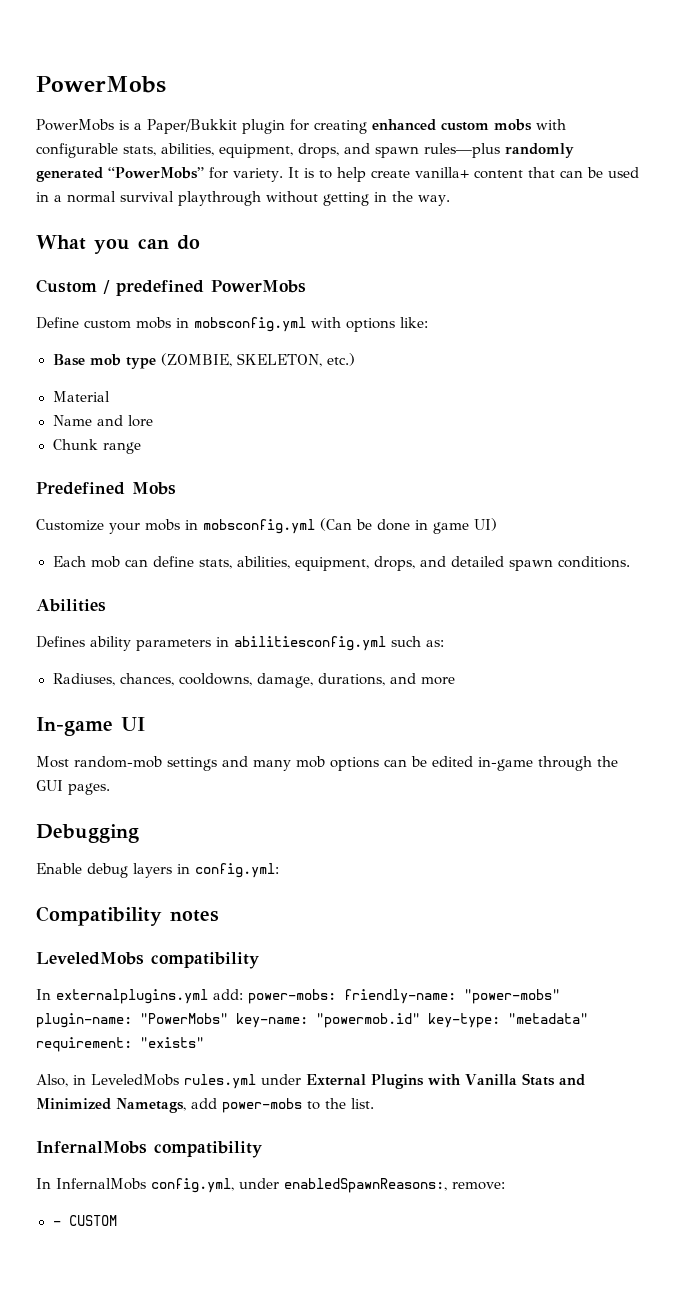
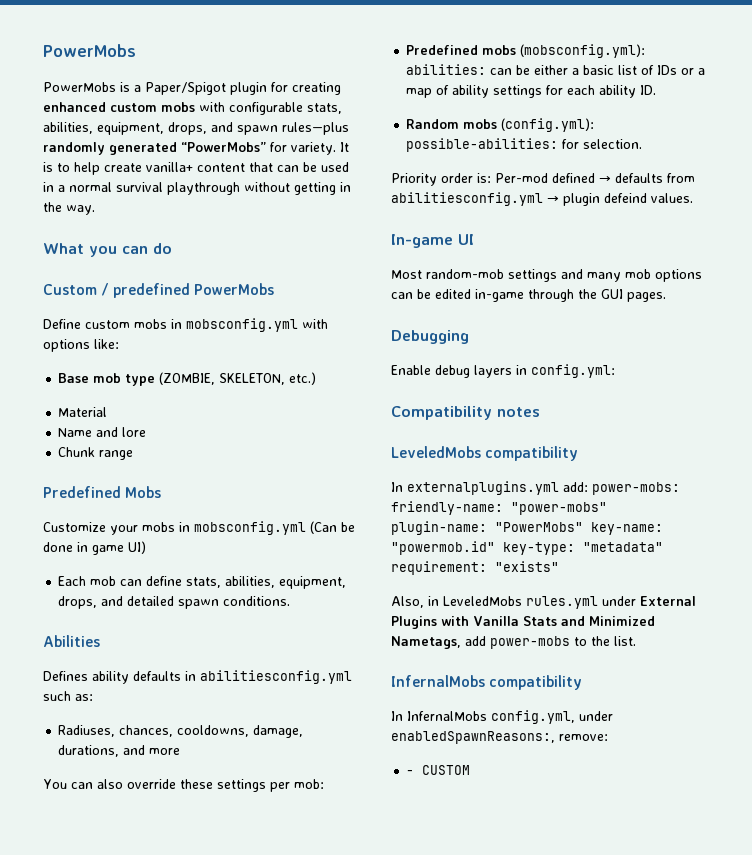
- PowerMobs is a Paper/Bukkit plugin for creating enhanced custom mobs with configurable stats, abilities, equipment, drops, and spawn rules—plus randomly generated “PowerMobs” for variety.
+ PowerMobs is a Paper/Spigot plugin for creating enhanced custom mobs with configurable stats, abilities, equipment, drops, and spawn rules—plus randomly generated “PowerMobs” for variety.
- Defines ability parameters in abilitiesconfig.yml such as:
+ Defines ability defaults in abilitiesconfig.yml such as:
+ You can also override these settings per mob:
+ Predefined mobs (mobsconfig.yml): abilities: can be either a basic list of IDs or a map of ability settings for each ability ID.
+ Random mobs (config.yml): possible-abilities: for selection.
+ Priority order is: Per-mod defined → defaults from abilitiesconfig.yml → plugin defeind values.

